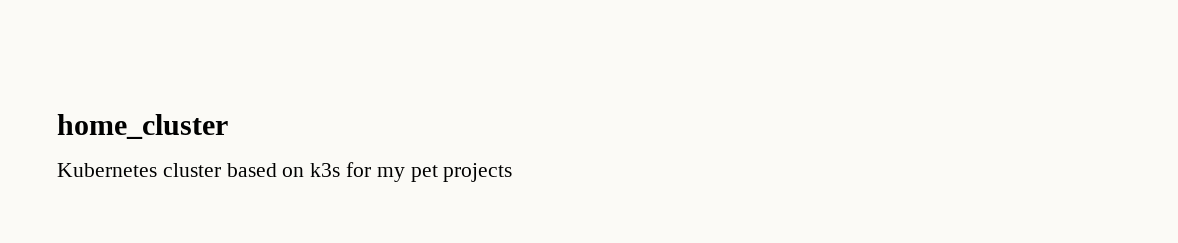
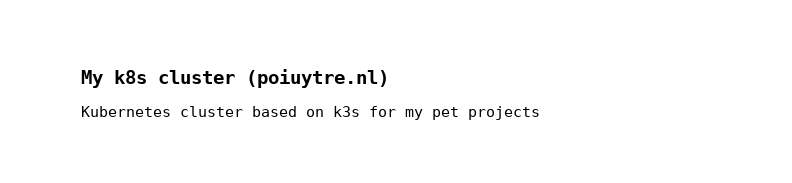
- home_cluster
+ My k8s cluster (poiuytre.nl)

